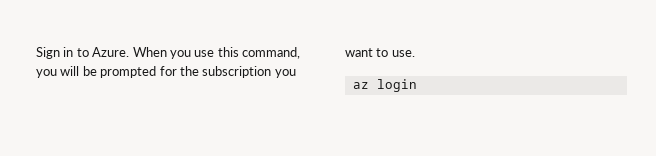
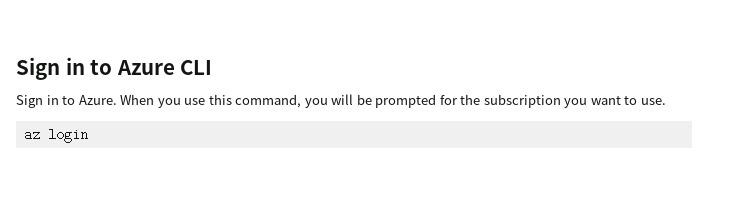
+ Sign in to Azure CLI

